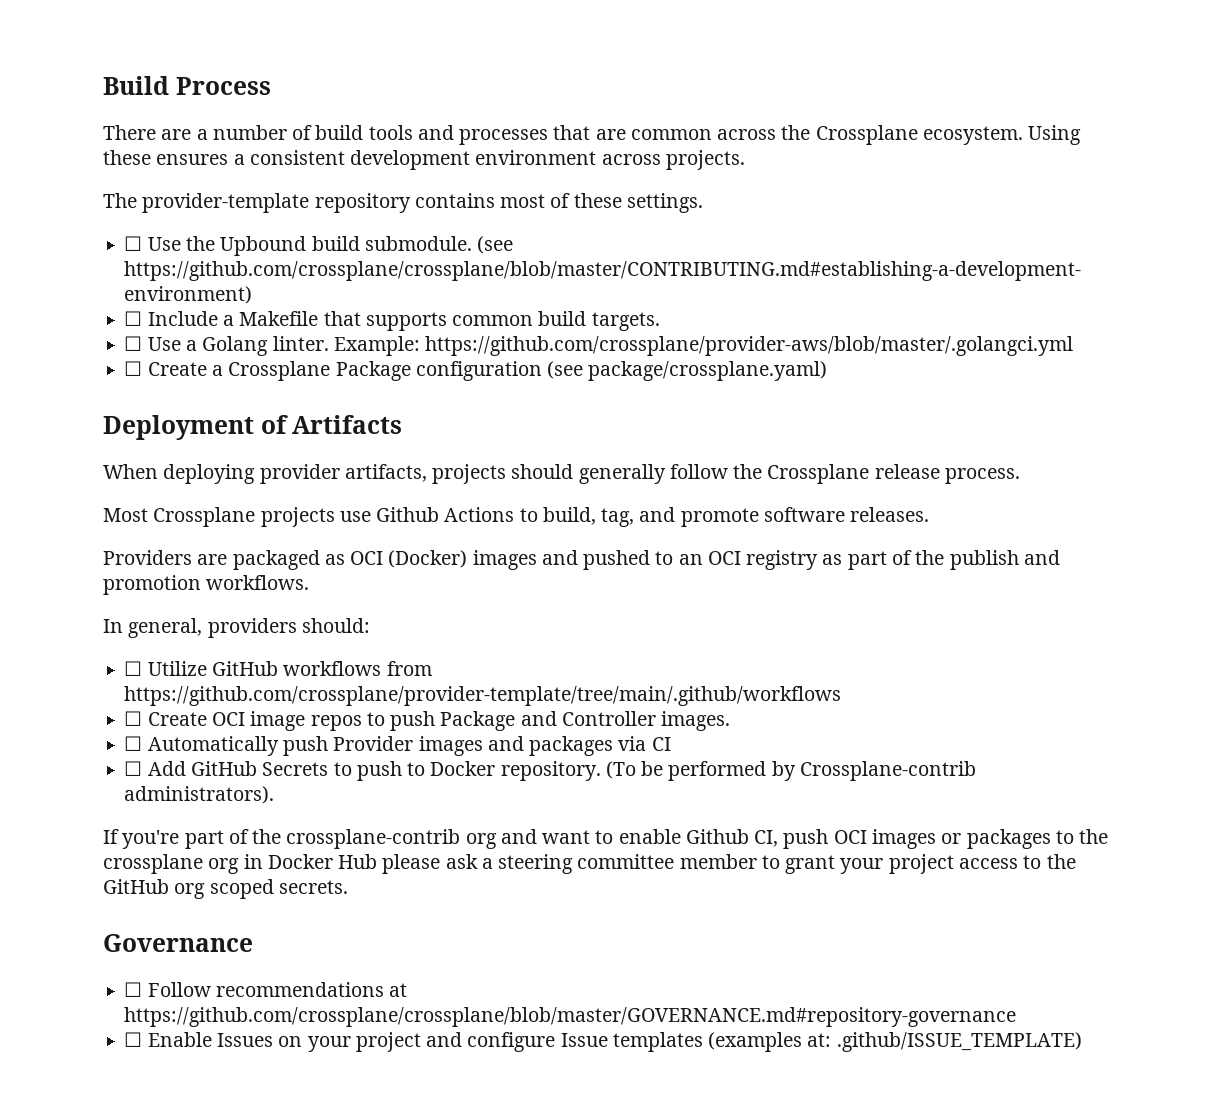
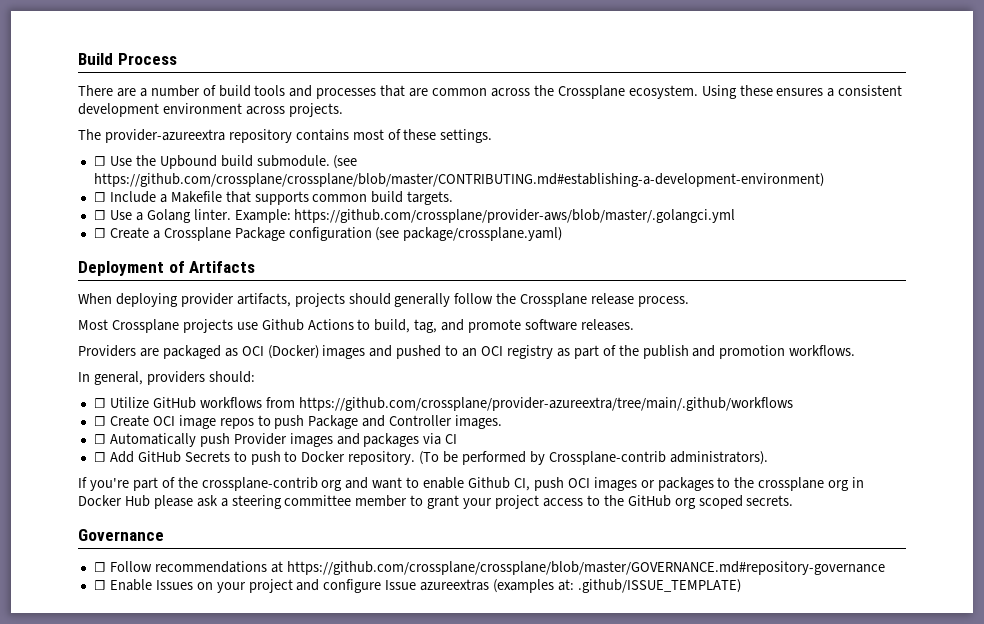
- The provider-template repository contains most of these settings.
+ The provider-azureextra repository contains most of these settings.
- ☐ Utilize GitHub workflows from https://github.com/crossplane/provider-template/tree/main/.github/workflows
+ ☐ Utilize GitHub workflows from https://github.com/crossplane/provider-azureextra/tree/main/.github/workflows
- ☐ Enable Issues on your project and configure Issue templates (examples at: .github/ISSUE_TEMPLATE)
+ ☐ Enable Issues on your project and configure Issue azureextras (examples at: .github/ISSUE_TEMPLATE)

